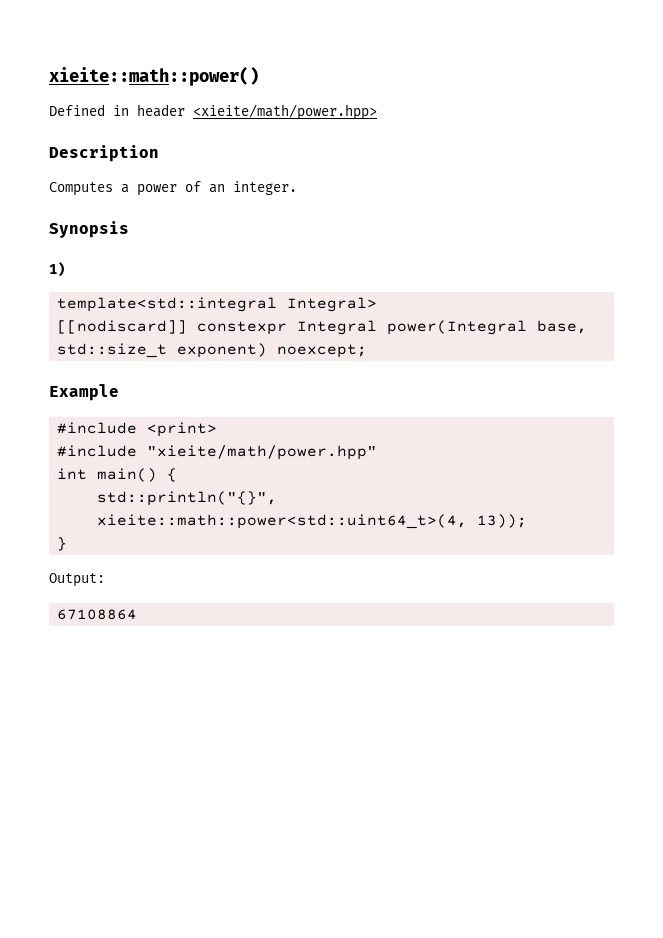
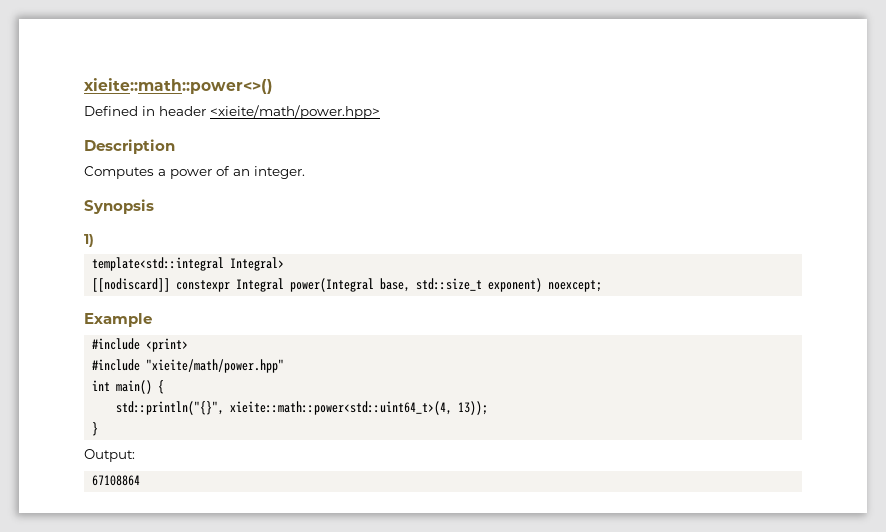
- xieite::math::power()
+ xieite::math::power<>()

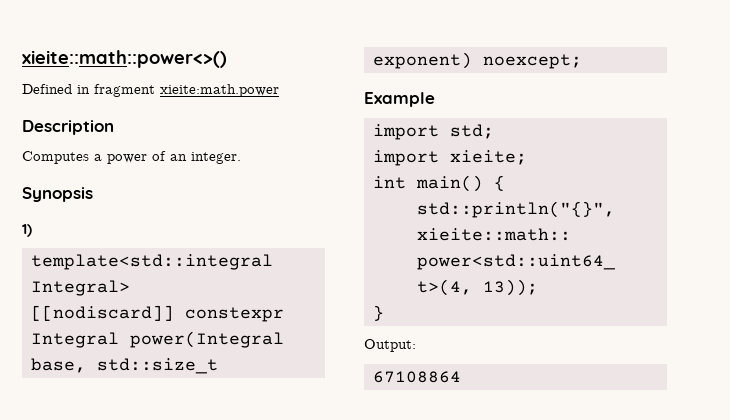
- Defined in header <xieite/math/power.hpp>
+ Defined in fragment xieite:math.power
- #include <print>
- #include "xieite/math/power.hpp"
+ import std;
+ import xieite;

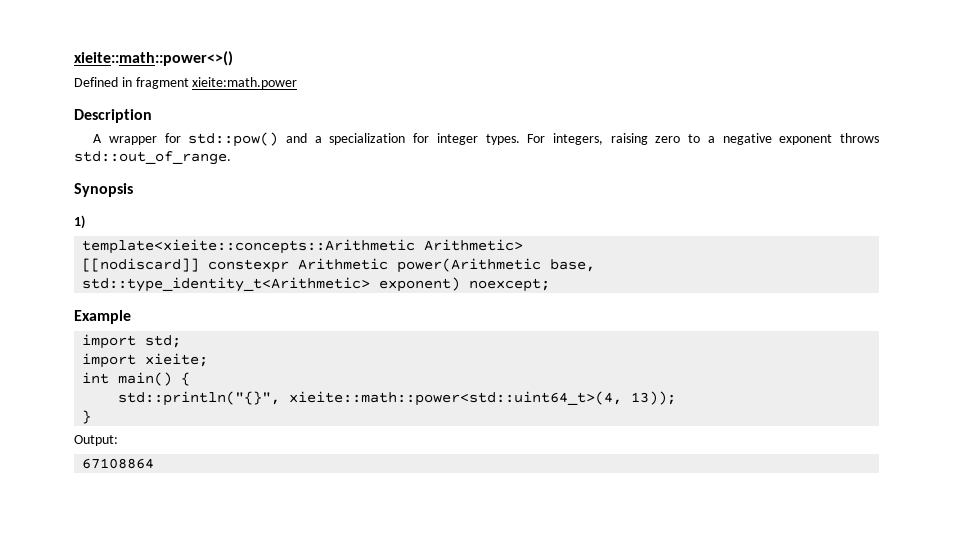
- Computes a power of an integer.
+ A wrapper for std::pow() and a specialization for integer types. For integers, raising zero to a negative exponent throws std::out_of_range.
- template<std::integral Integral>
+ template<xieite::concepts::Arithmetic Arithmetic>
- [[nodiscard]] constexpr Integral power(Integral base, std::size_t exponent) noexcept;
+ [[nodiscard]] constexpr Arithmetic power(Arithmetic base, std::type_identity_t<Arithmetic> exponent) noexcept;

